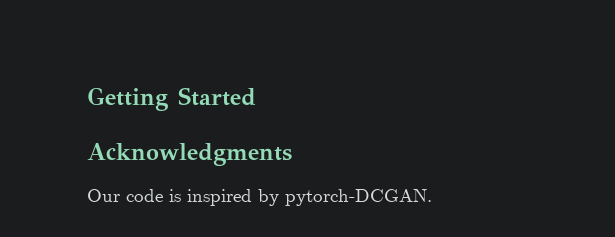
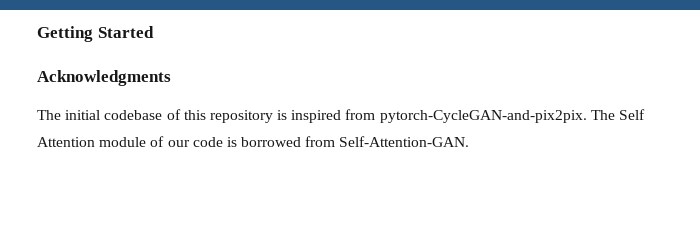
- Our code is inspired by pytorch-DCGAN.
+ The initial codebase of this repository is inspired from pytorch-CycleGAN-and-pix2pix. The Self Attention module of our code is borrowed from Self-Attention-GAN.

